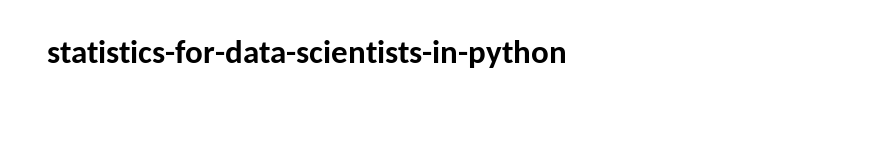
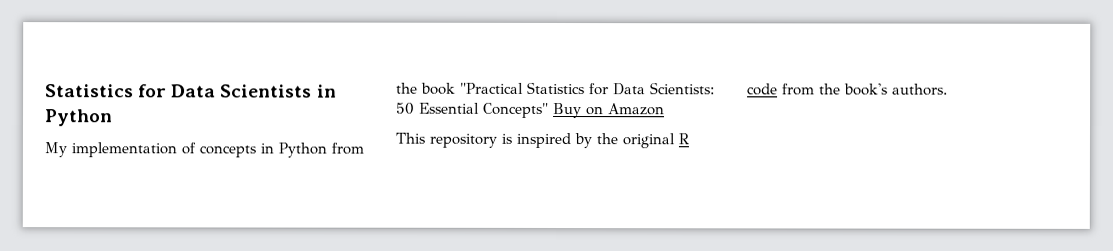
- statistics-for-data-scientists-in-python
+ Statistics for Data Scientists in Python
+ My implementation of concepts in Python from the book "Practical Statistics for Data Scientists: 50 Essential Concepts" Buy on Amazon
+ This repository is inspired by the original R code from the book's authors.

